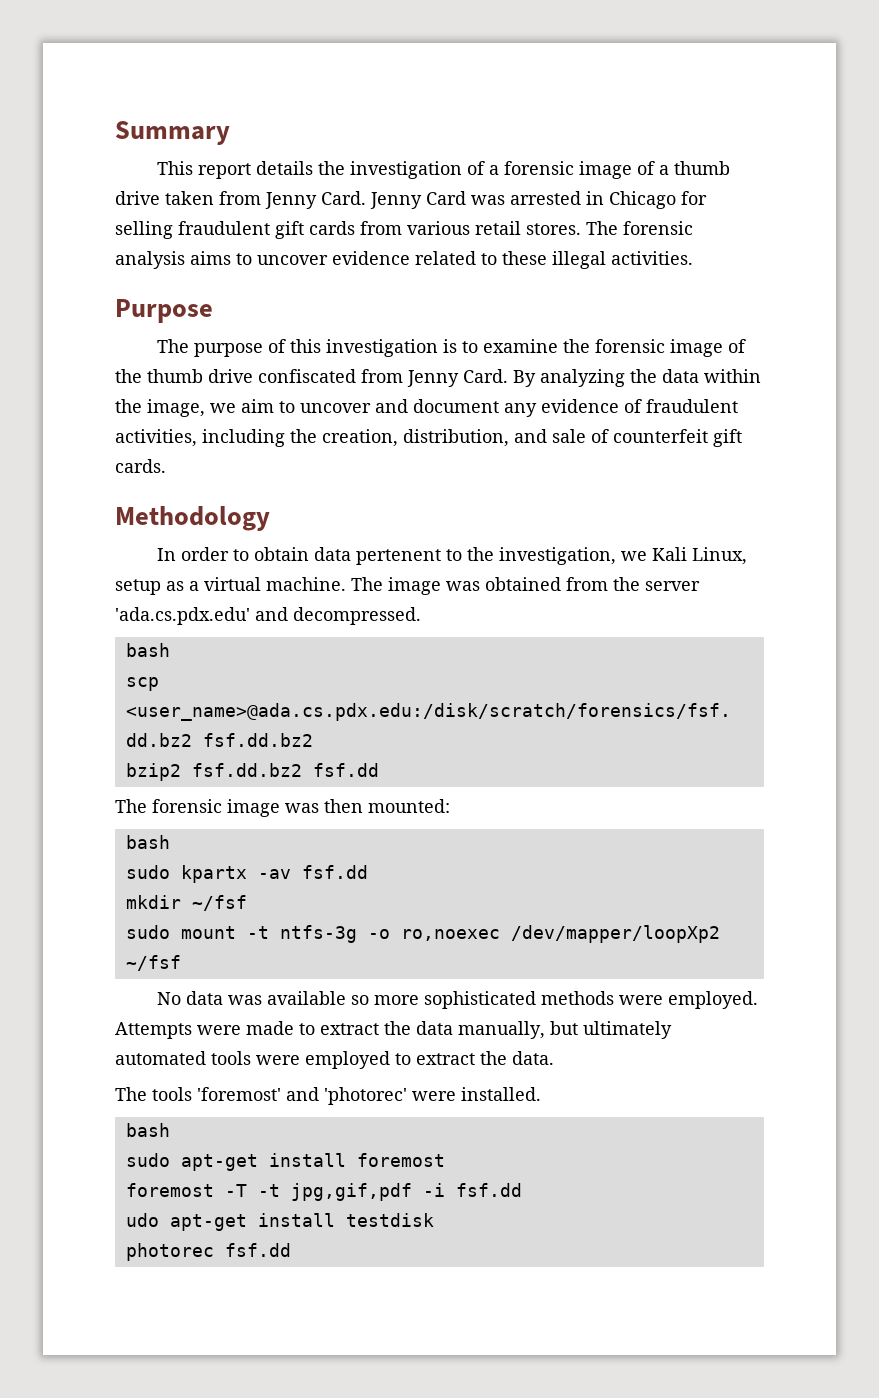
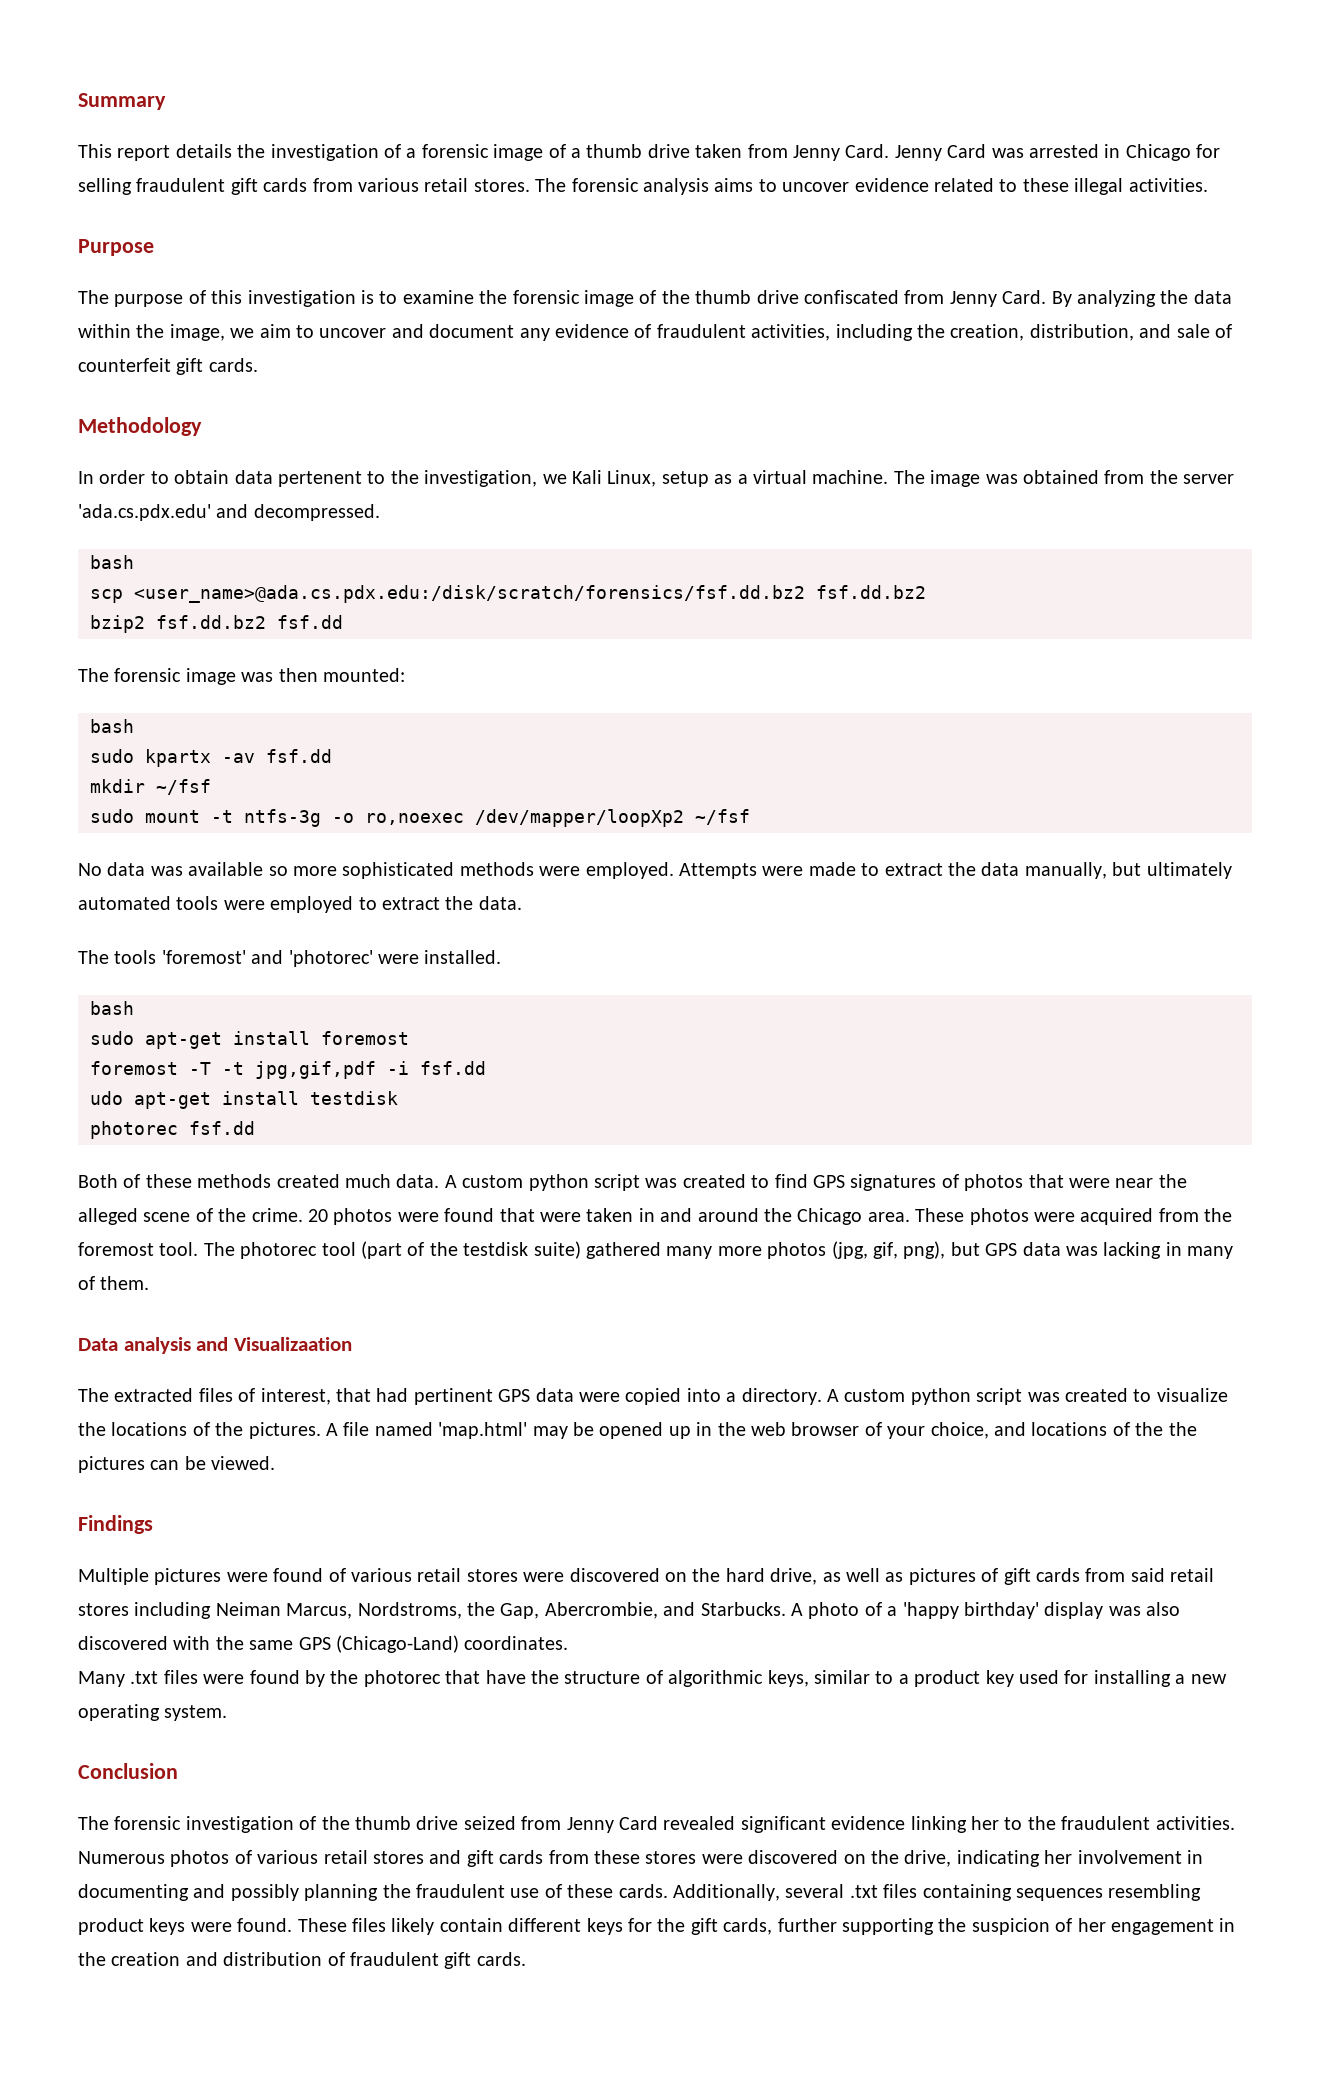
+ Both of these methods created much data. A custom python script was created to find GPS signatures of photos that were near the alleged scene of the crime. 20 photos were found that were taken in and around the Chicago area. These photos were acquired from the foremost tool. The photorec tool (part of the testdisk suite) gathered many more photos (jpg, gif, png), but GPS data was lacking in many of them.
+ Data analysis and Visualizaation
+ The extracted files of interest, that had pertinent GPS data were copied into a directory. A custom python script was created to visualize the locations of the pictures. A file named 'map.html' may be opened up in the web browser of your choice, and locations of the the pictures can be viewed.
+ Findings
+ Multiple pictures were found of various retail stores were discovered on the hard drive, as well as pictures of gift cards from said retail stores including Neiman Marcus, Nordstroms, the Gap, Abercrombie, and Starbucks. A photo of a 'happy birthday' display was also discovered with the same GPS (Chicago-Land) coordinates.
+ Many .txt files were found by the photorec that have the structure of algorithmic keys, similar to a product key used for installing a new operating system.
+ Conclusion
+ The forensic investigation of the thumb drive seized from Jenny Card revealed significant evidence linking her to the fraudulent activities. Numerous photos of various retail stores and gift cards from these stores were discovered on the drive, indicating her involvement in documenting and possibly planning the fraudulent use of these cards. Additionally, several .txt files containing sequences resembling product keys were found. These files likely contain different keys for the gift cards, further supporting the suspicion of her engagement in the creation and distribution of fraudulent gift cards.

